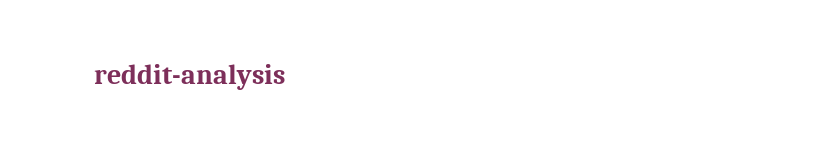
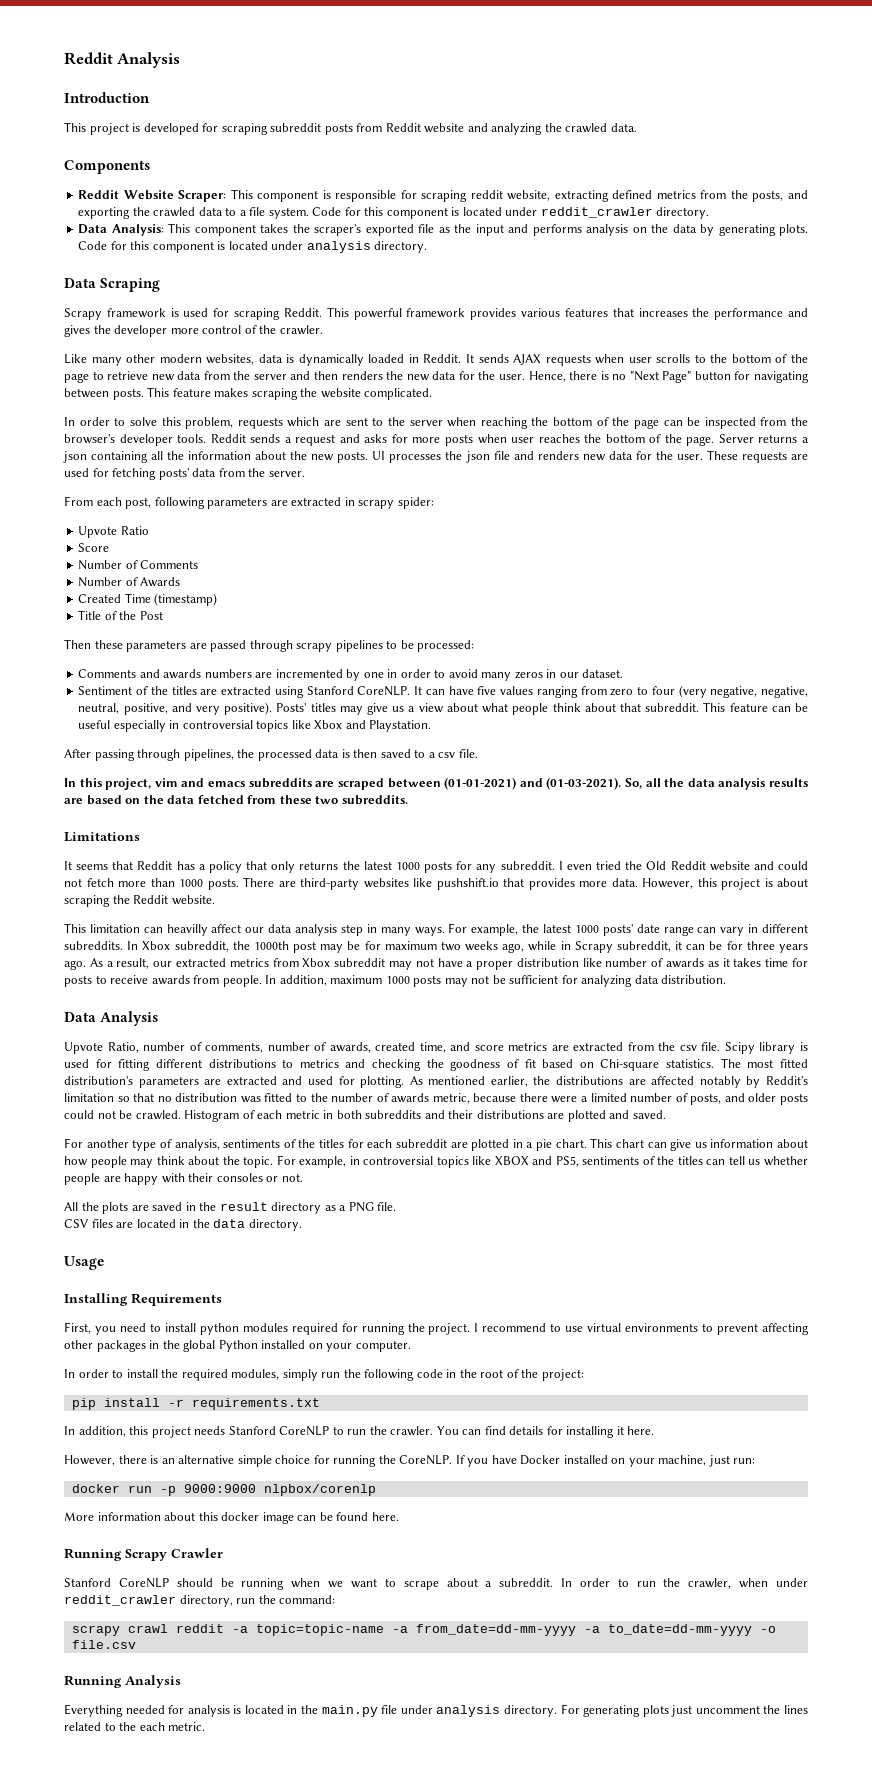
- reddit-analysis
+ Reddit Analysis
+ Introduction
+ This project is developed for scraping subreddit posts from Reddit website and analyzing the crawled data.
+ Components
+ Reddit Website Scraper: This component is responsible for scraping reddit website, extracting defined metrics from the posts, and exporting the crawled data to a file system. Code for this component is located under reddit_crawler directory.
+ Data Analysis: This component takes the scraper's exported file as the input and performs analysis on the data by generating plots. Code for this component is located under analysis directory.
+ Data Scraping
+ Scrapy framework is used for scraping Reddit. This powerful framework provides various features that increases the performance and gives the developer more control of the crawler.
+ Like many other modern websites, data is dynamically loaded in Reddit. It sends AJAX requests when user scrolls to the bottom of the page to retrieve new data from the server and then renders the new data for the user. Hence, there is no "Next Page" button for navigating between posts. This feature makes scraping the website complicated.
+ In order to solve this problem, requests which are sent to the server when reaching the bottom of the page can be inspected from the browser's developer tools. Reddit sends a request and asks for more posts when user reaches the bottom of the page. Server returns a json containing all the information about the new posts. UI processes the json file and renders new data for the user. These requests are used for fetching posts' data from the server.
+ From each post, following parameters are extracted in scrapy spider:
+ Upvote Ratio
+ Score
+ Number of Comments
+ Number of Awards
+ Created Time (timestamp)
+ Title of the Post
+ Then these parameters are passed through scrapy pipelines to be processed:
+ Comments and awards numbers are incremented by one in order to avoid many zeros in our dataset.
+ Sentiment of the titles are extracted using Stanford CoreNLP. It can have five values ranging from zero to four (very negative, negative, neutral, positive, and very positive). Posts' titles may give us a view about what people think about that subreddit. This feature can be useful especially in controversial topics like Xbox and Playstation.
+ After passing through pipelines, the processed data is then saved to a csv file.
+ In this project, vim and emacs subreddits are scraped between (01-01-2021) and (01-03-2021). So, all the data analysis results are based on the data fetched from these two subreddits.
+ Limitations
+ It seems that Reddit has a policy that only returns the latest 1000 posts for any subreddit. I even tried the Old Reddit website and could not fetch more than 1000 posts. There are third-party websites like pushshift.io that provides more data. However, this project is about scraping the Reddit website.
+ This limitation can heavilly affect our data analysis step in many ways. For example, the latest 1000 posts' date range can vary in different subreddits. In Xbox subreddit, the 1000th post may be for maximum two weeks ago, while in Scrapy subreddit, it can be for three years ago. As a result, our extracted metrics from Xbox subreddit may not have a proper distribution like number of awards as it takes time for posts to receive awards from people. In addition, maximum 1000 posts may not be sufficient for analyzing data distribution.
+ Data Analysis
+ Upvote Ratio, number of comments, number of awards, created time, and score metrics are extracted from the csv file. Scipy library is used for fitting different distributions to metrics and checking the goodness of fit based on Chi-square statistics. The most fitted distribution's parameters are extracted and used for plotting. As mentioned earlier, the distributions are affected notably by Reddit's limitation so that no distribution was fitted to the number of awards metric, because there were a limited number of posts, and older posts could not be crawled. Histogram of each metric in both subreddits and their distributions are plotted and saved.
+ For another type of analysis, sentiments of the titles for each subreddit are plotted in a pie chart. This chart can give us information about how people may think about the topic. For example, in controversial topics like XBOX and PS5, sentiments of the titles can tell us whether people are happy with their consoles or not.
+ All the plots are saved in the result directory as a PNG file.
+ CSV files are located in the data directory.
+ Usage
+ Installing Requirements
+ First, you need to install python modules required for running the project. I recommend to use virtual environments to prevent affecting other packages in the global Python installed on your computer.
+ In order to install the required modules, simply run the following code in the root of the project:
+ pip install -r requirements.txt
+ In addition, this project needs Stanford CoreNLP to run the crawler. You can find details for installing it here.
+ However, there is an alternative simple choice for running the CoreNLP. If you have Docker installed on your machine, just run:
+ docker run -p 9000:9000 nlpbox/corenlp
+ More information about this docker image can be found here.
+ Running Scrapy Crawler
+ Stanford CoreNLP should be running when we want to scrape about a subreddit. In order to run the crawler, when under reddit_crawler directory, run the command:
+ scrapy crawl reddit -a topic=topic-name -a from_date=dd-mm-yyyy -a to_date=dd-mm-yyyy -o file.csv
+ Running Analysis
+ Everything needed for analysis is located in the main.py file under analysis directory. For generating plots just uncomment the lines related to the each metric.

